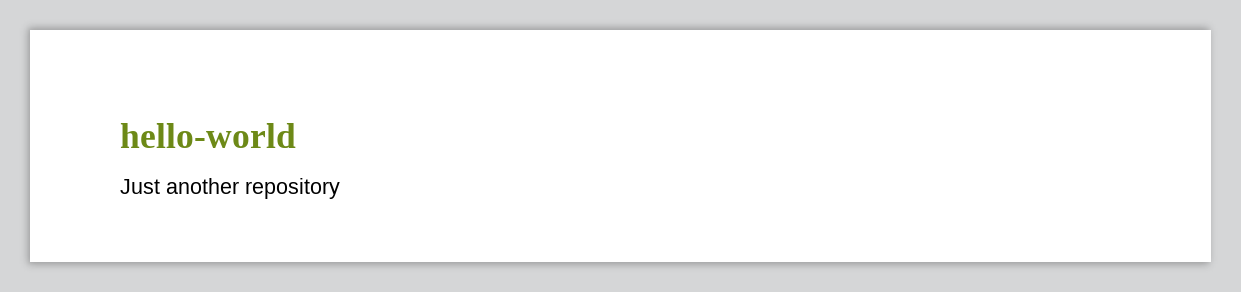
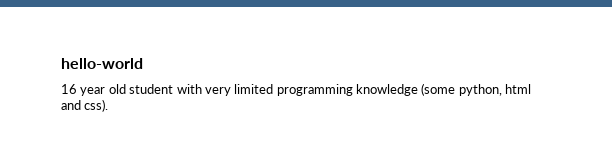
- Just another repository
+ 16 year old student with very limited programming knowledge (some python, html and css).

